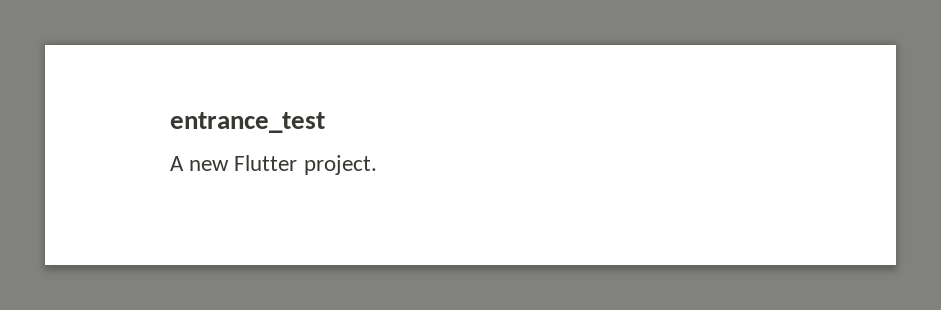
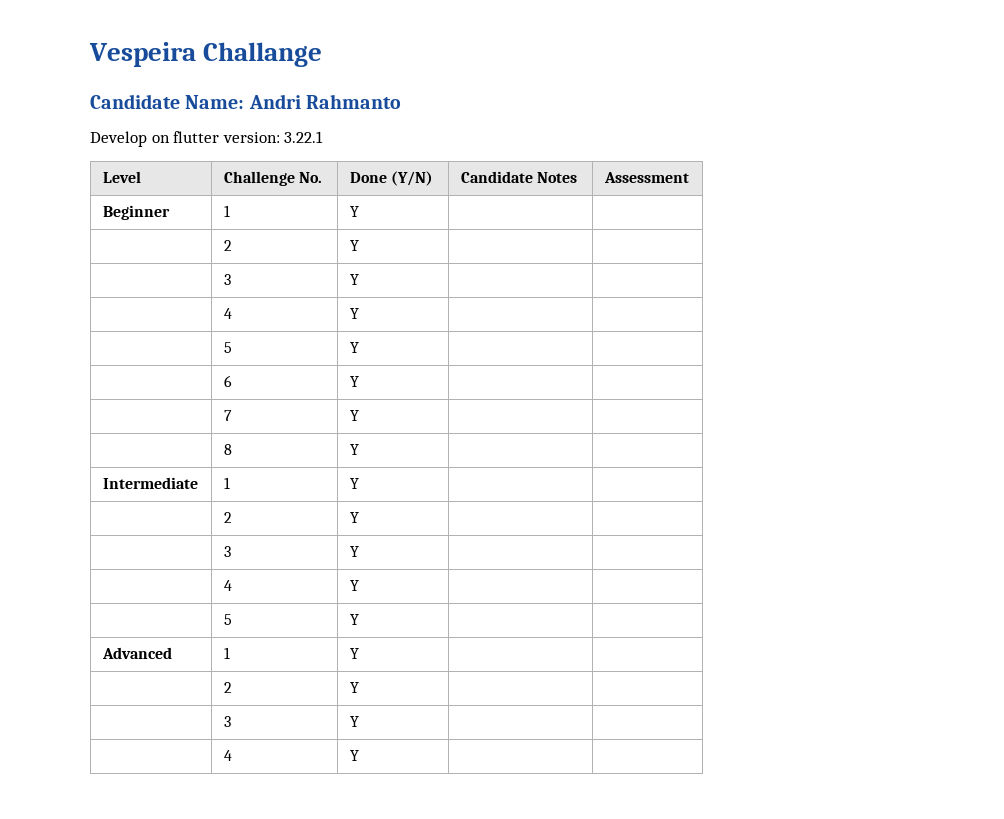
- entrance_test
- A new Flutter project.
+ Vespeira Challange
+ Candidate Name: Andri Rahmanto
+ Develop on flutter version: 3.22.1
+ Level | Challenge No. | Done (Y/N) | Candidate Notes | Assessment
+ Beginner | 1 | Y | |
+ | 2 | Y | |
+ | 3 | Y | |
+ | 4 | Y | |
+ | 5 | Y | |
+ | 6 | Y | |
+ | 7 | Y | |
+ | 8 | Y | |
+ Intermediate | 1 | Y | |
+ | 2 | Y | |
+ | 3 | Y | |
+ | 4 | Y | |
+ | 5 | Y | |
+ Advanced | 1 | Y | |
+ | 2 | Y | |
+ | 3 | Y | |
+ | 4 | Y | |

